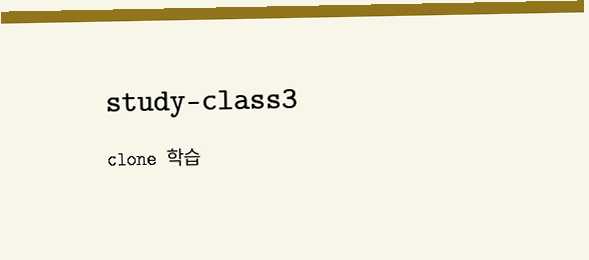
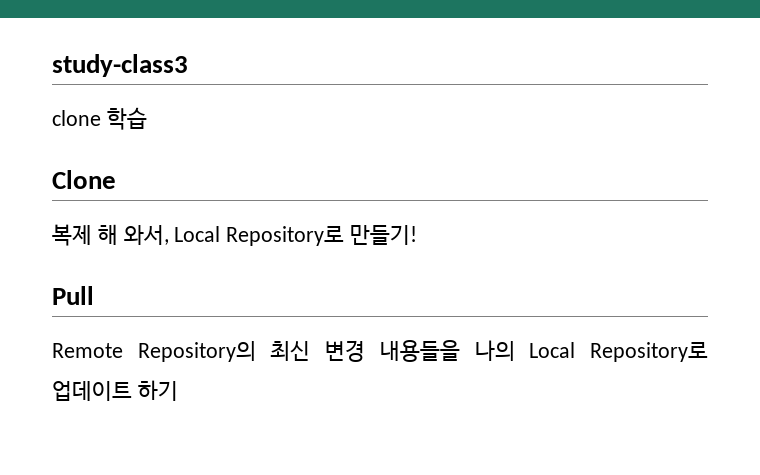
+ Clone
+ 복제 해 와서, Local Repository로 만들기!
+ Pull
+ Remote Repository의 최신 변경 내용들을 나의 Local Repository로 업데이트 하기

